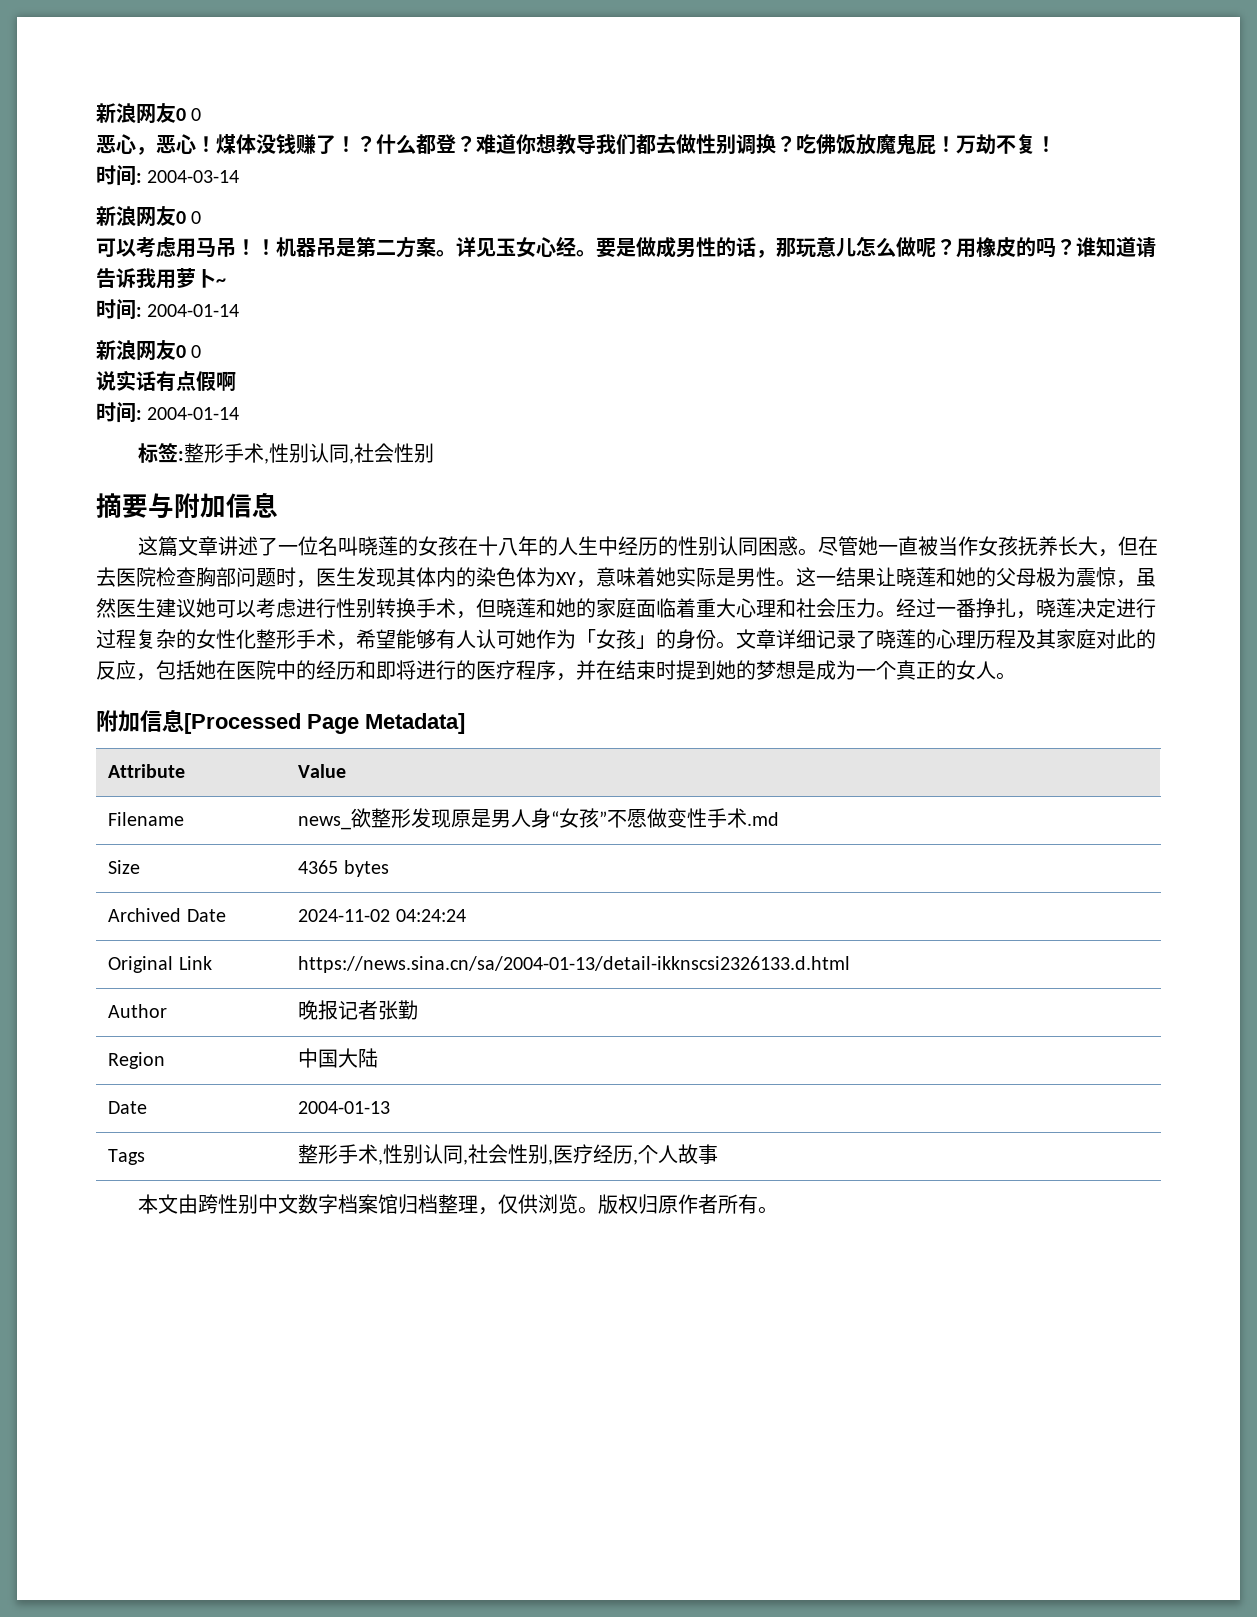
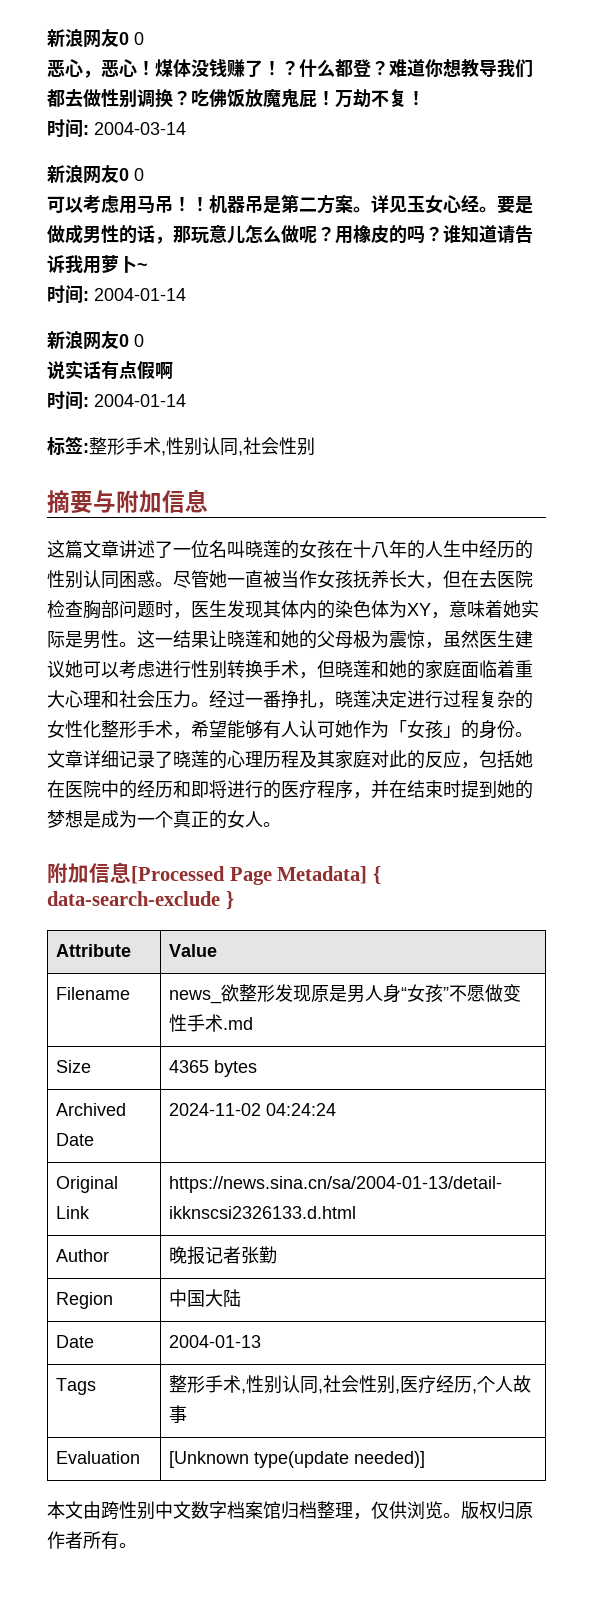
- 附加信息[Processed Page Metadata]
+ 附加信息[Processed Page Metadata] { data-search-exclude }
+ Evaluation | [Unknown type(update needed)]

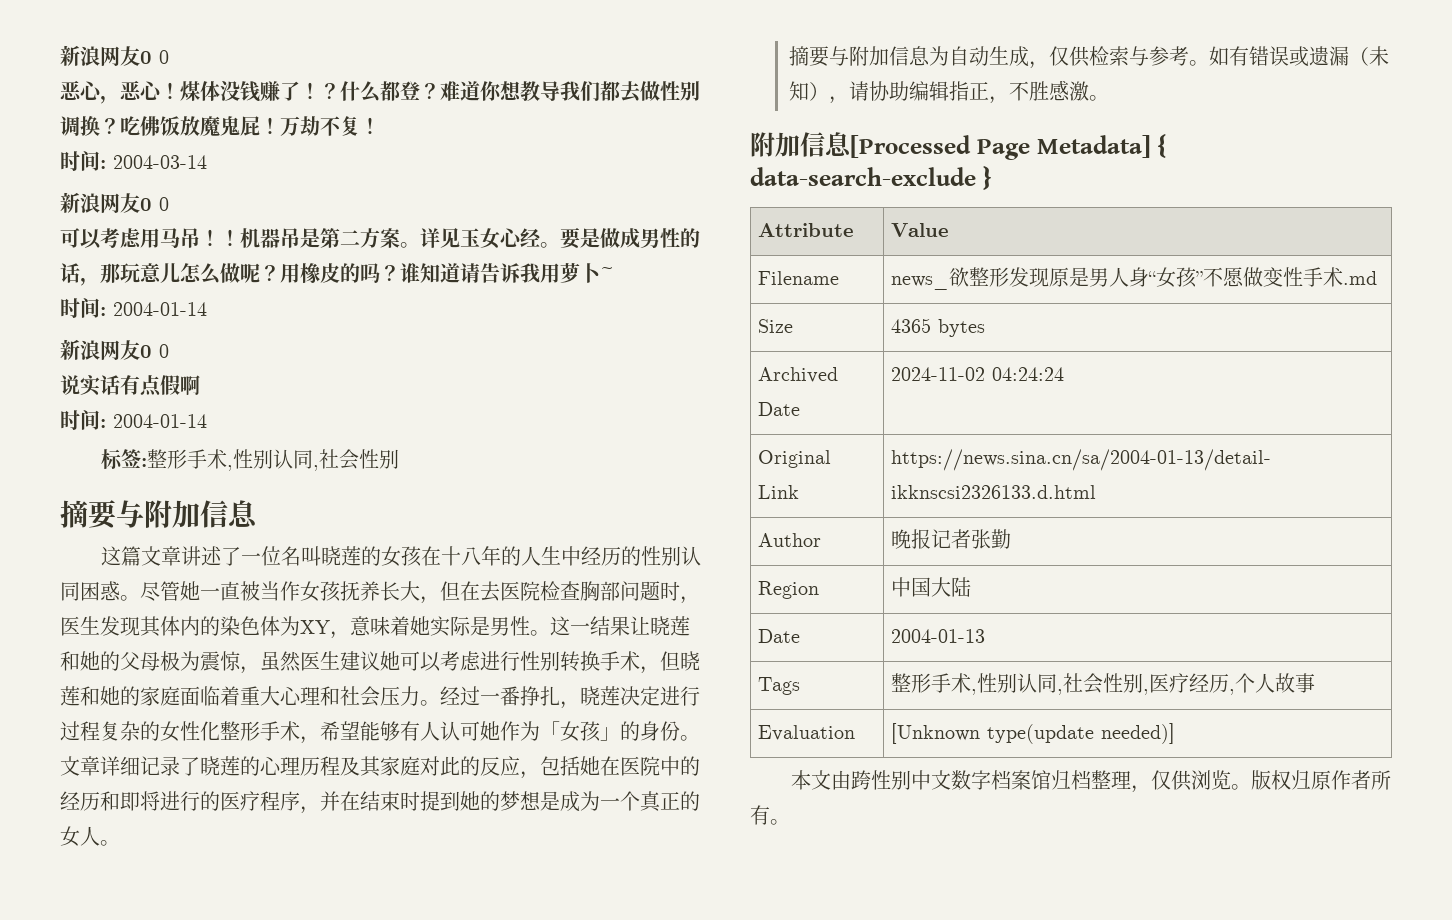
+ 摘要与附加信息为自动生成，仅供检索与参考。如有错误或遗漏（未知），请协助编辑指正，不胜感激。

